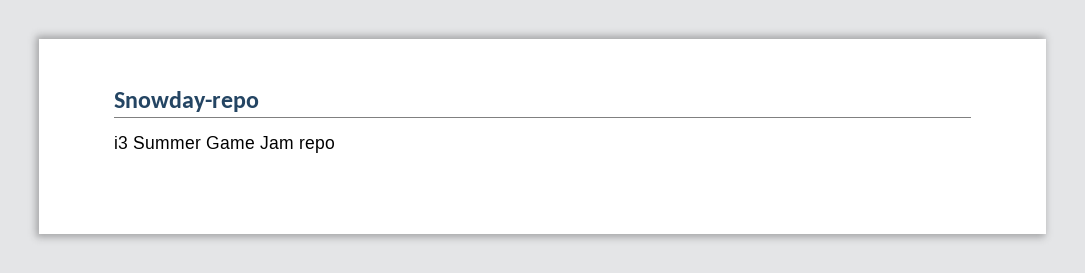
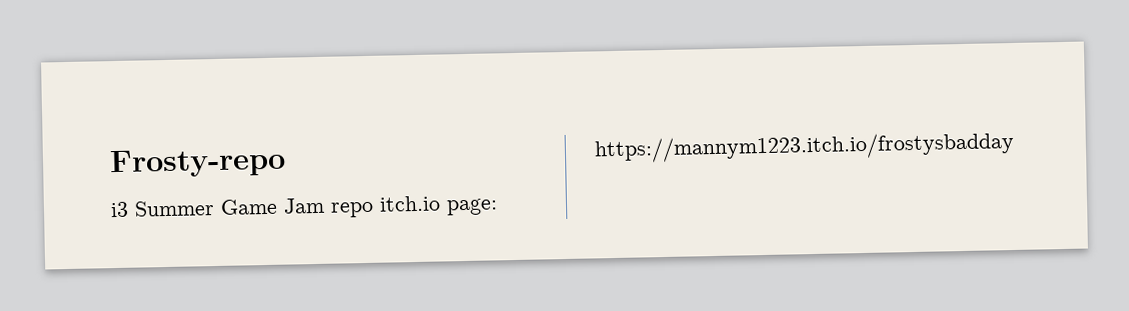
- Snowday-repo
+ Frosty-repo
- i3 Summer Game Jam repo
+ i3 Summer Game Jam repo itch.io page: https://mannym1223.itch.io/frostysbadday

